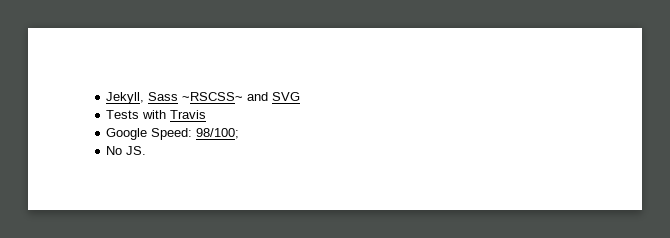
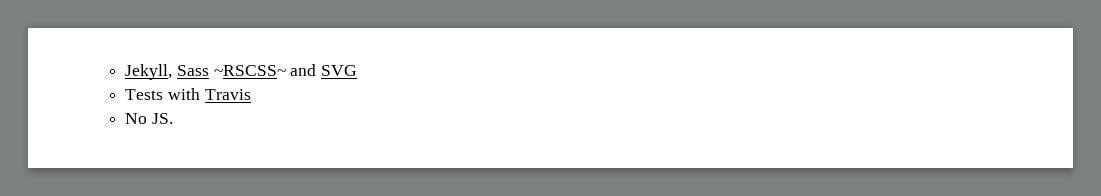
- Google Speed: 98/100;

